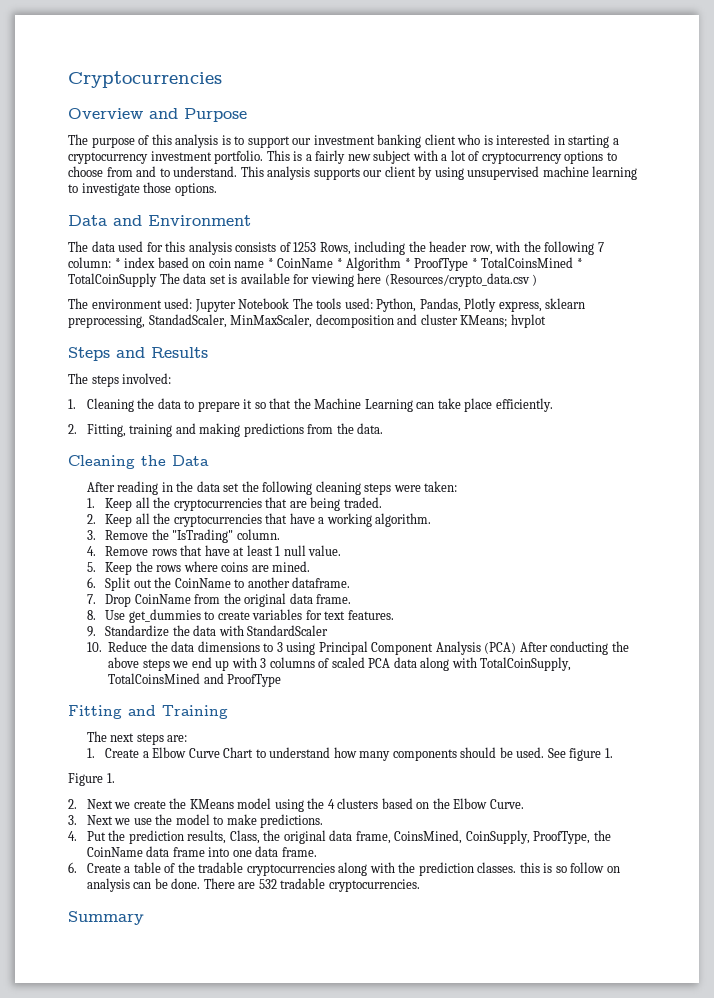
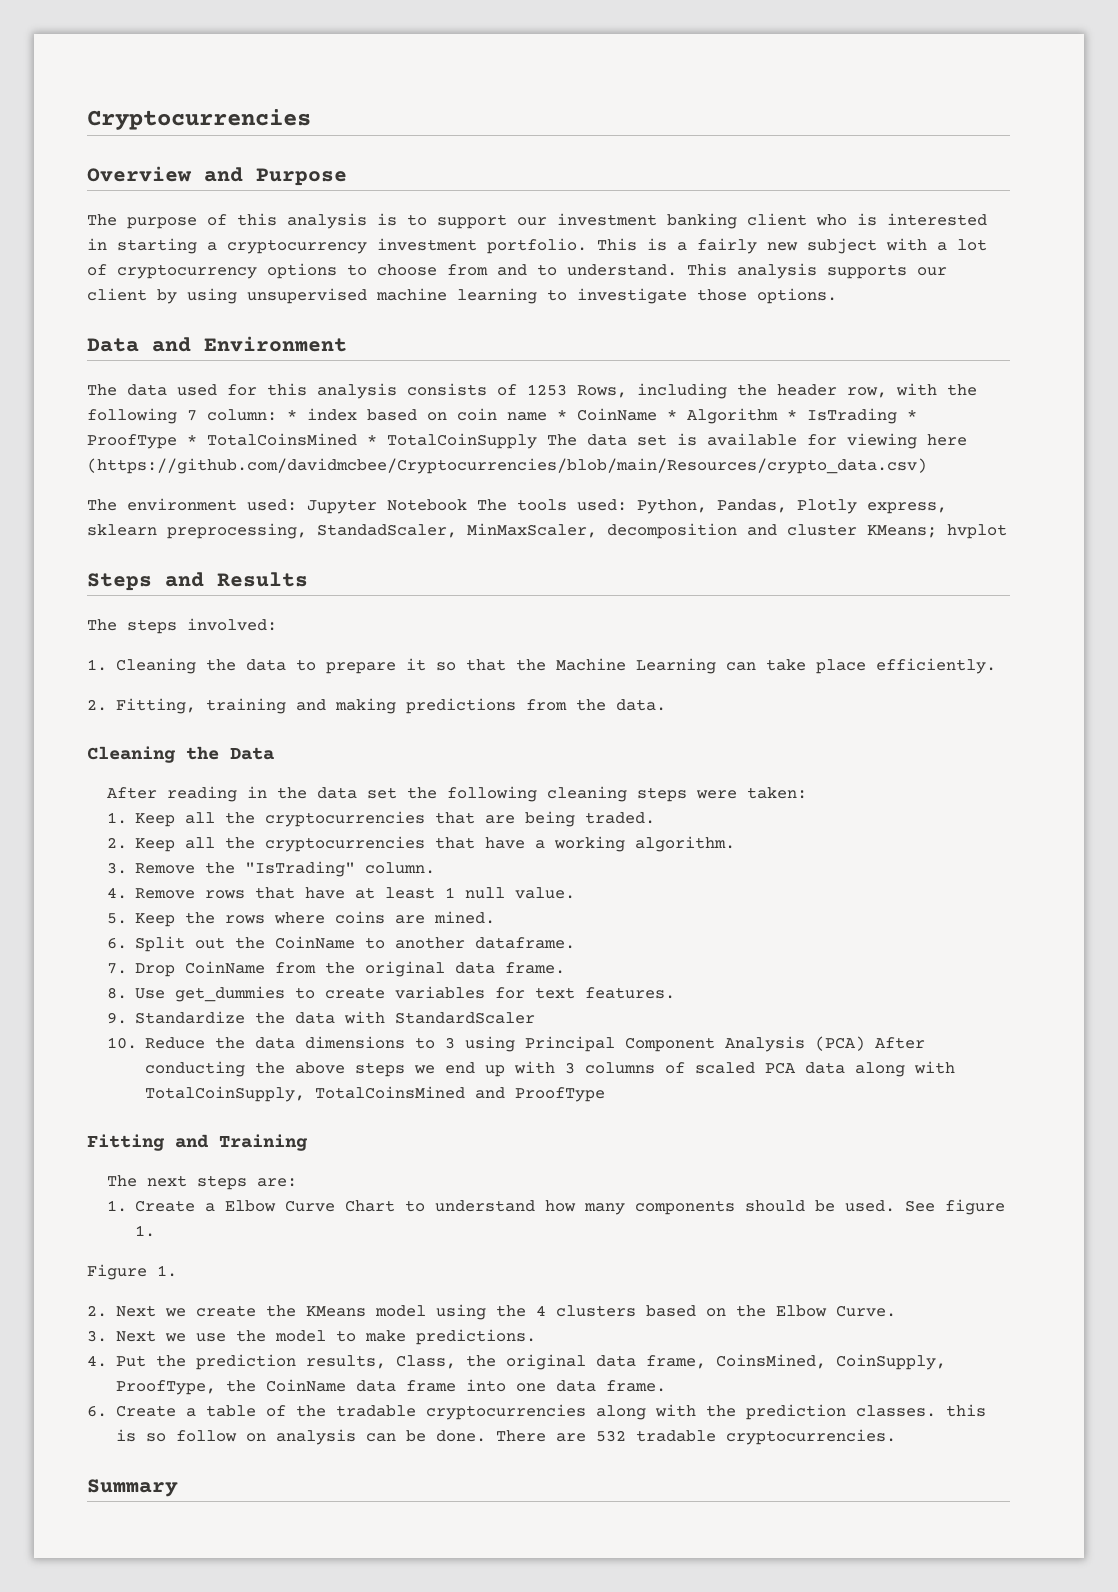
- The data used for this analysis consists of 1253 Rows, including the header row, with the following 7 column: * index based on coin name * CoinName * Algorithm * ProofType * TotalCoinsMined * TotalCoinSupply The data set is available for viewing here (Resources/crypto_data.csv )
+ The data used for this analysis consists of 1253 Rows, including the header row, with the following 7 column: * index based on coin name * CoinName * Algorithm * IsTrading * ProofType * TotalCoinsMined * TotalCoinSupply The data set is available for viewing here (https://github.com/davidmcbee/Cryptocurrencies/blob/main/Resources/crypto_data.csv)

